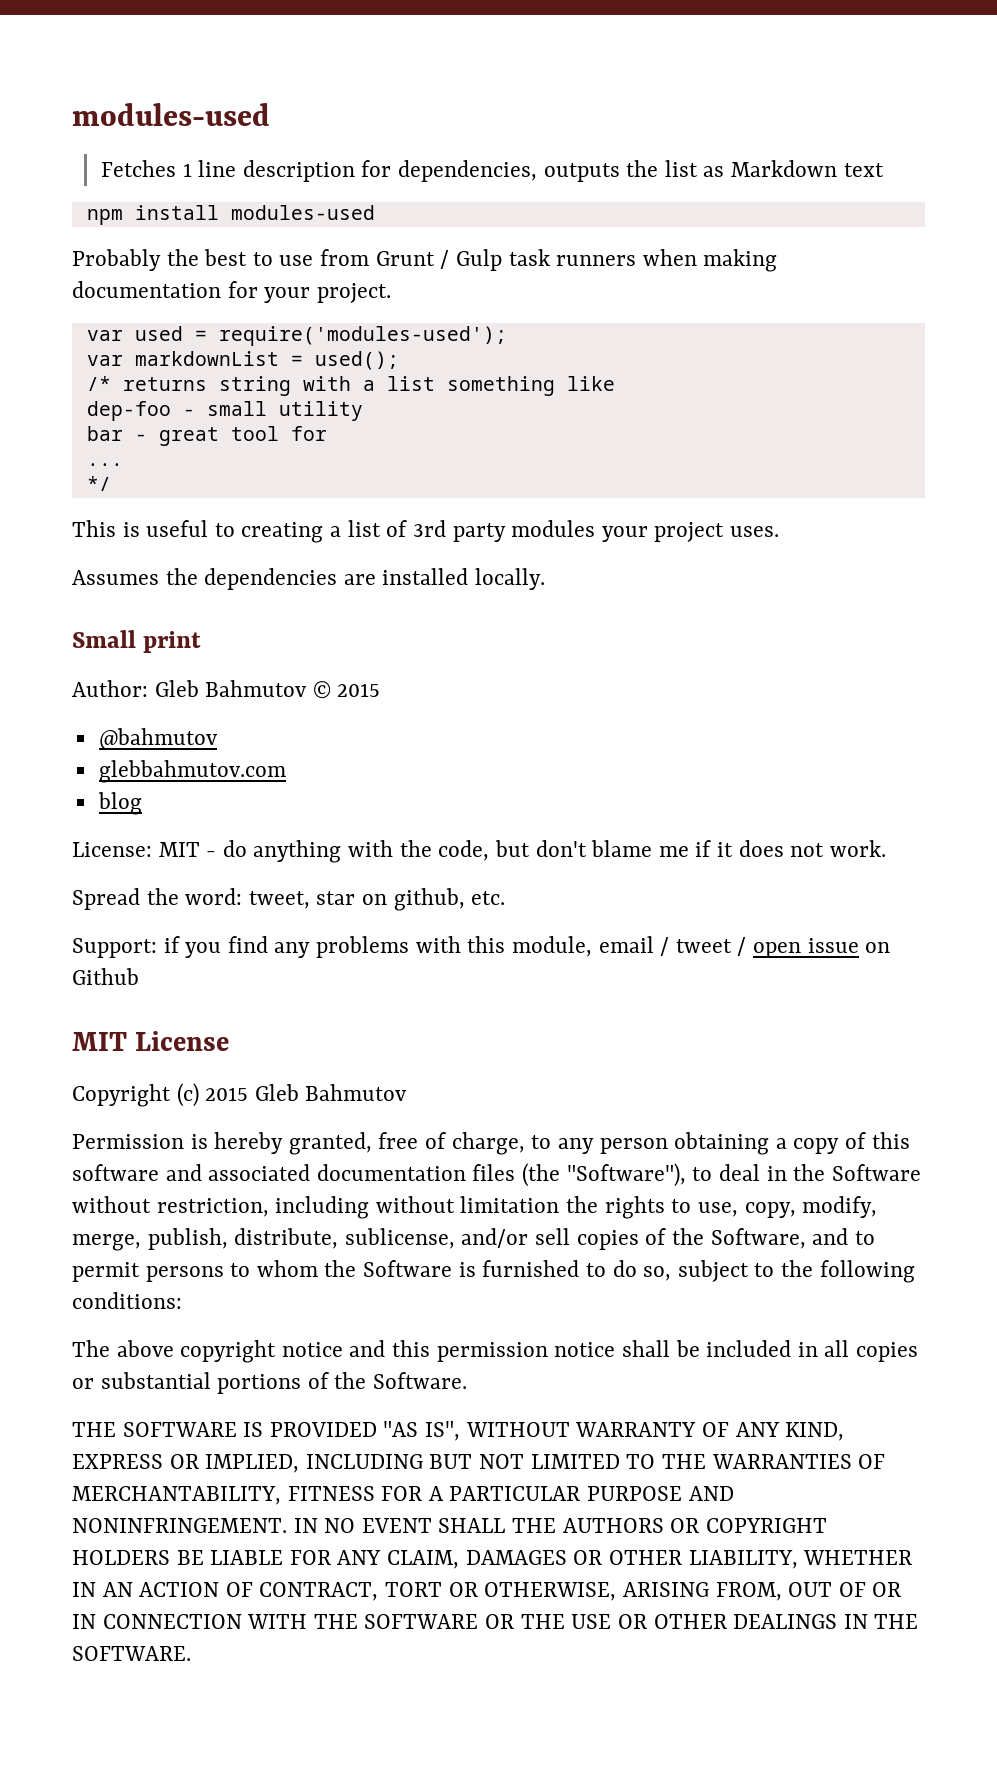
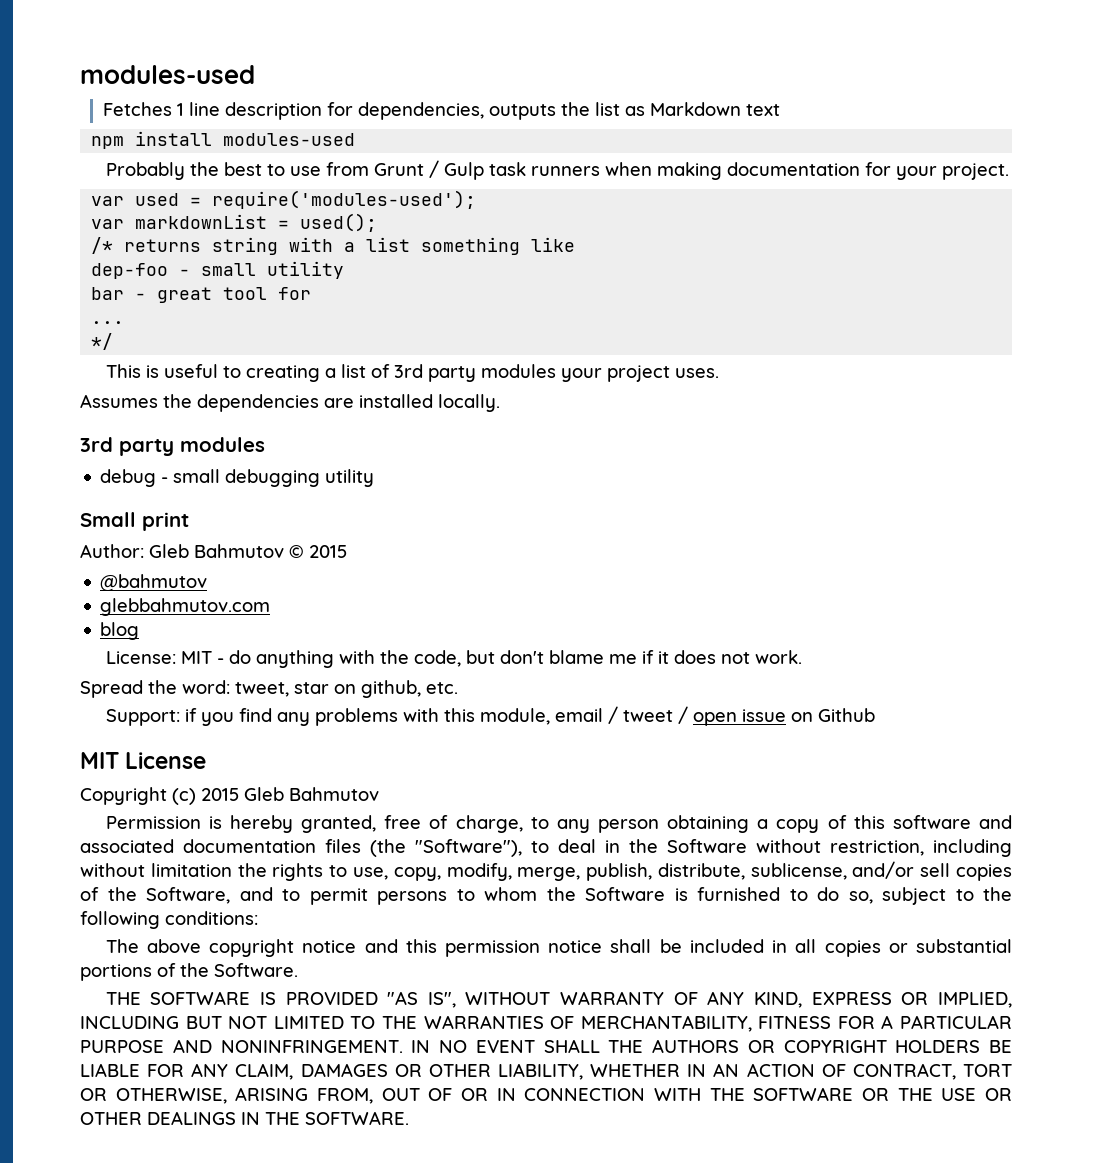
  Assumes the dependencies are installed locally.
+ 3rd party modules
+ debug - small debugging utility

